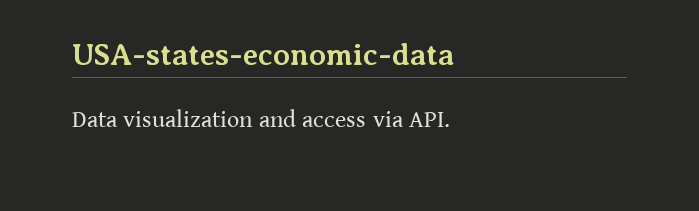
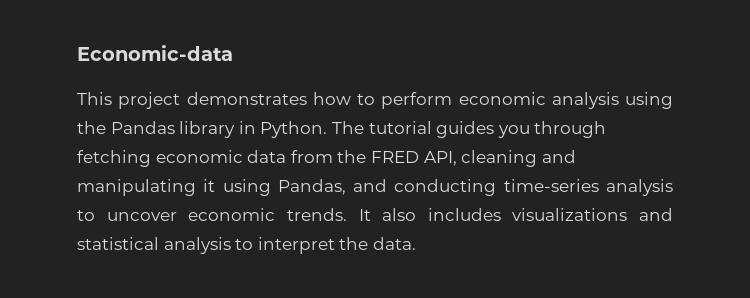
- USA-states-economic-data
- Data visualization and access via API.
+ Economic-data
+ This project demonstrates how to perform economic analysis using the Pandas library in Python. The tutorial guides you through fetching economic data from the FRED API, cleaning and manipulating it using Pandas, and conducting time-series analysis to uncover economic trends. It also includes visualizations and statistical analysis to interpret the data.

